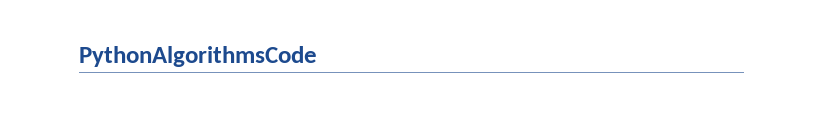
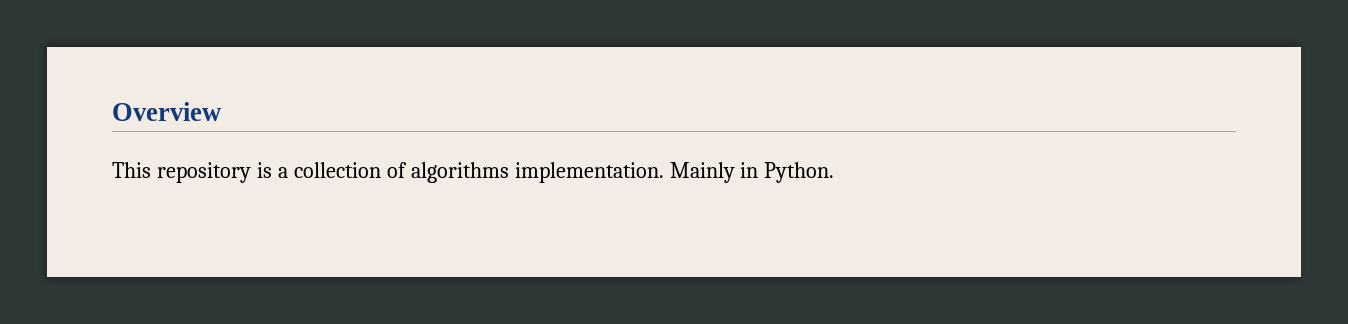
- PythonAlgorithmsCode
+ Overview
+ This repository is a collection of algorithms implementation. Mainly in Python.

